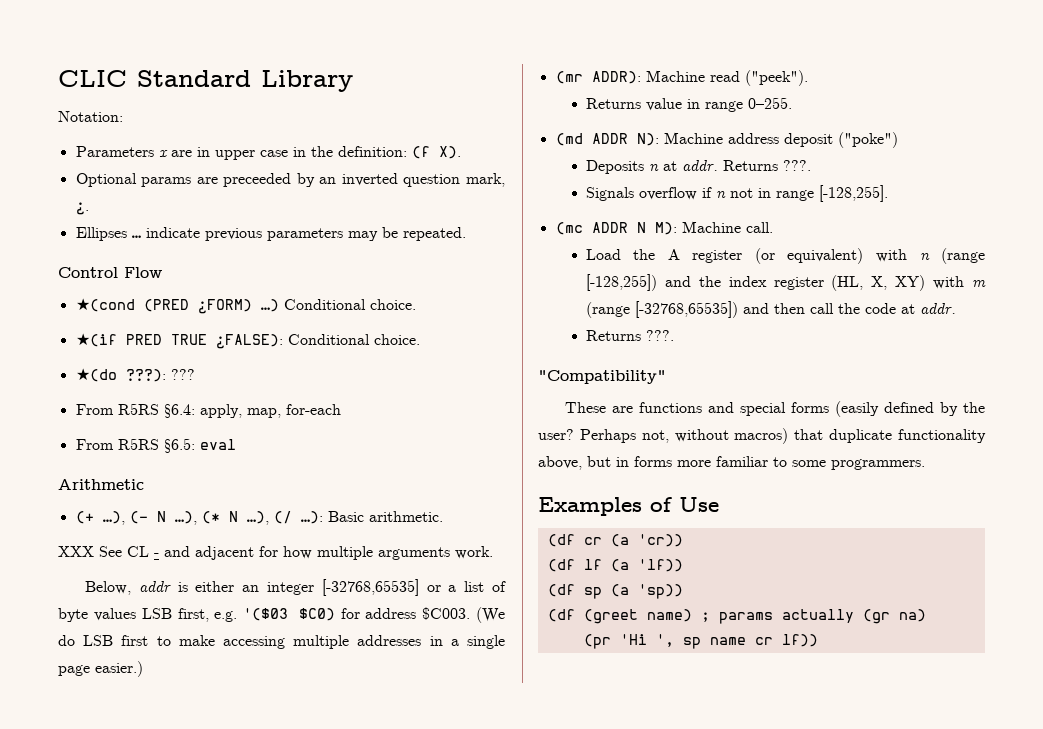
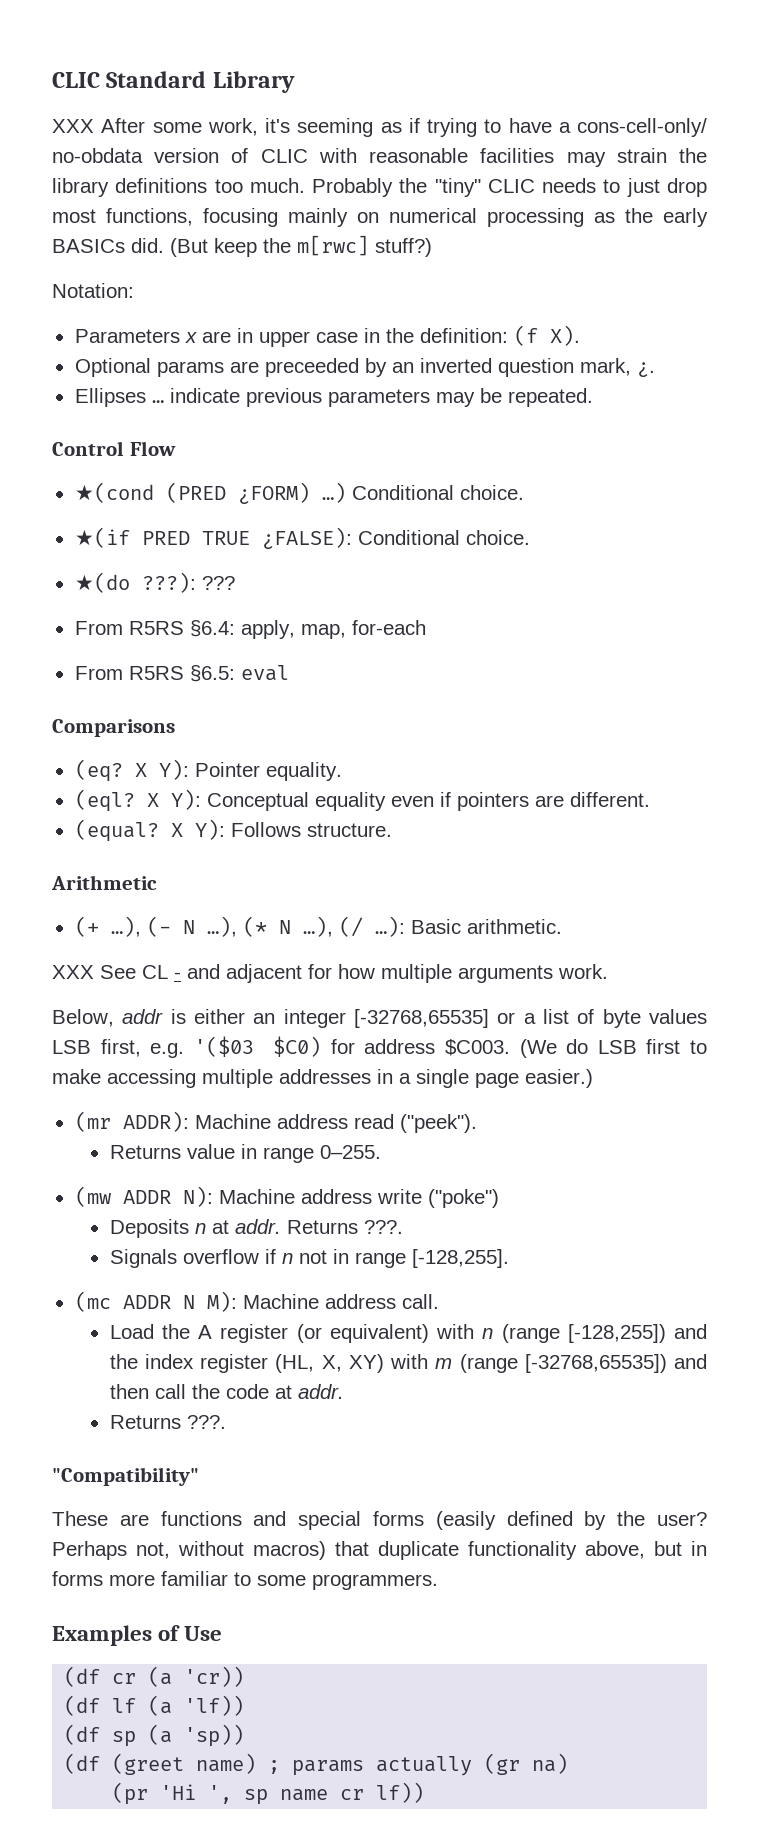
+ XXX After some work, it's seeming as if trying to have a cons-cell-only/ no-obdata version of CLIC with reasonable facilities may strain the library definitions too much. Probably the "tiny" CLIC needs to just drop most functions, focusing mainly on numerical processing as the early BASICs did. (But keep the m[rwc] stuff?)
+ Comparisons
+ (eq? X Y): Pointer equality.
+ (eql? X Y): Conceptual equality even if pointers are different.
+ (equal? X Y): Follows structure.
- (mr ADDR): Machine read ("peek").
+ (mr ADDR): Machine address read ("peek").
- (md ADDR N): Machine address deposit ("poke")
+ (mw ADDR N): Machine address write ("poke")
- (mc ADDR N M): Machine call.
+ (mc ADDR N M): Machine address call.

